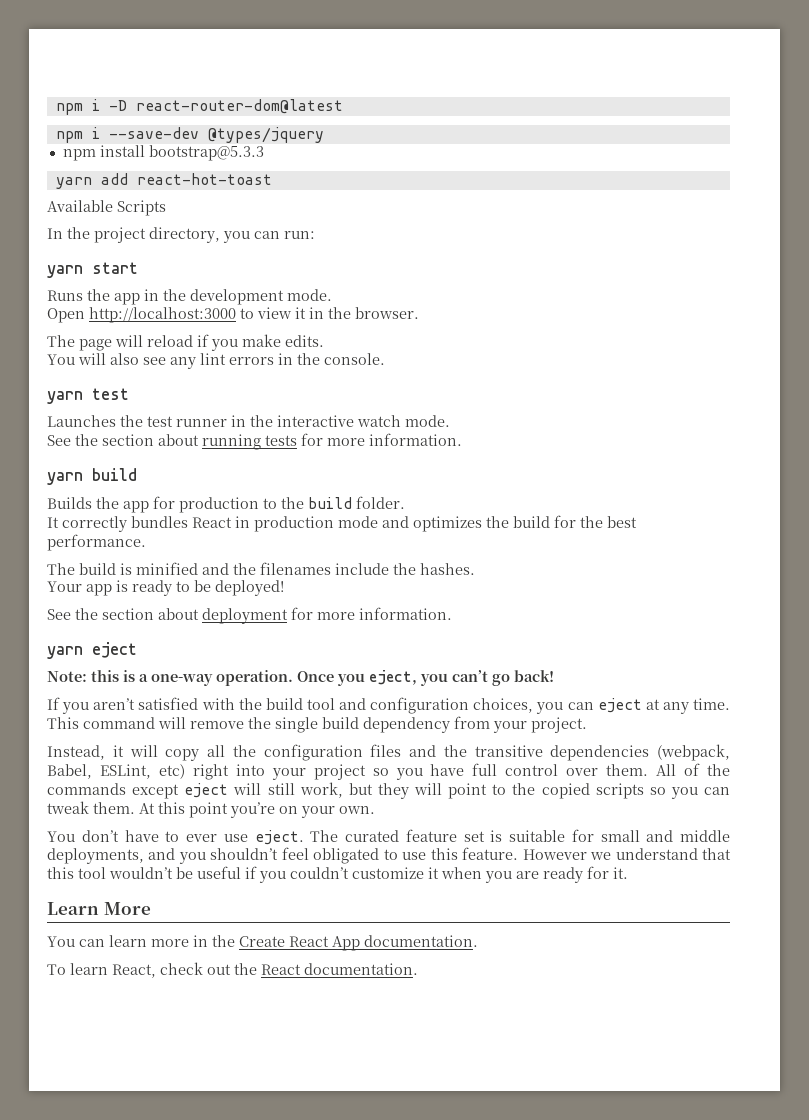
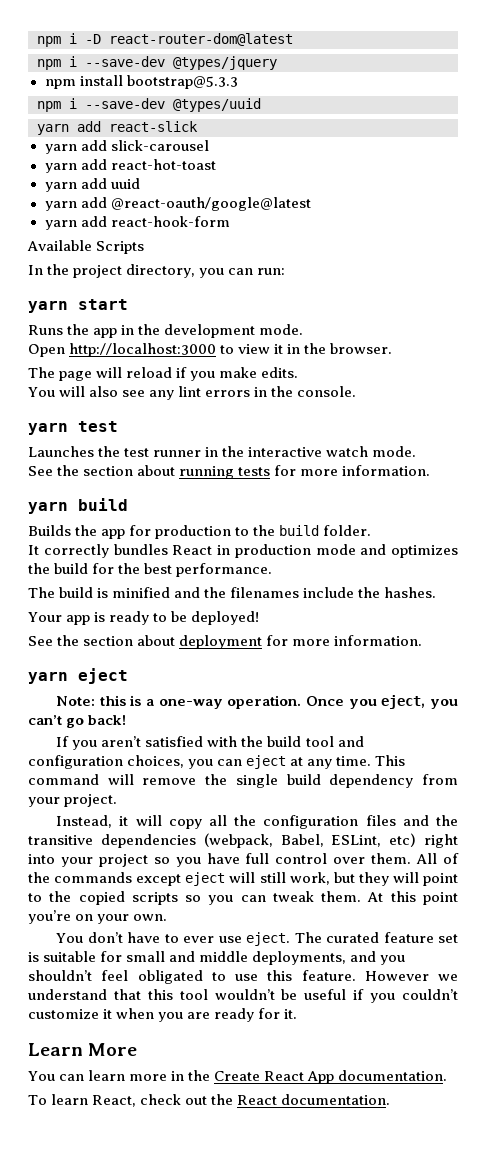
+ npm i --save-dev @types/uuid
+ yarn add react-slick
+ yarn add slick-carousel
  yarn add react-hot-toast
+ yarn add uuid
+ yarn add @react-oauth/google@latest
+ yarn add react-hook-form

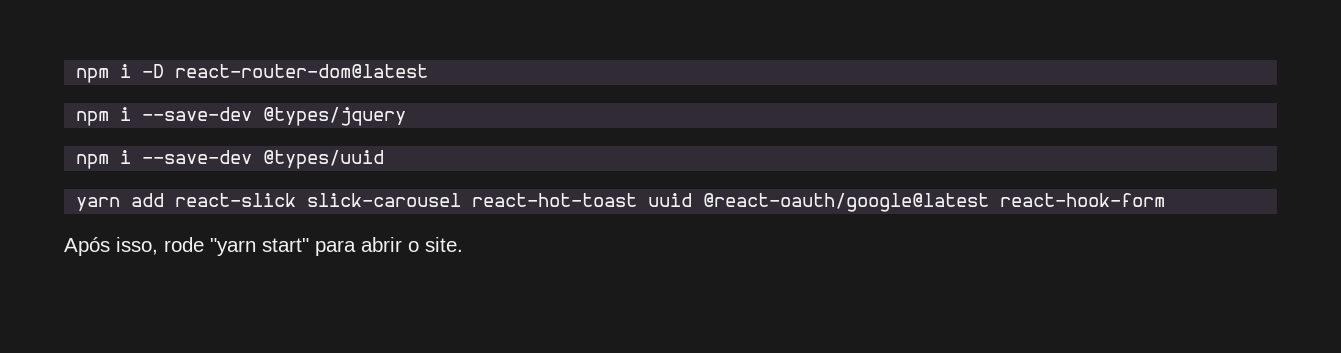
- npm install bootstrap@5.3.3
- yarn add react-slick
- yarn add slick-carousel
- yarn add react-hot-toast
- yarn add uuid
- yarn add @react-oauth/google@latest
- yarn add react-hook-form
+ yarn add react-slick slick-carousel react-hot-toast uuid @react-oauth/google@latest react-hook-form
- Available Scripts
- In the project directory, you can run:
- yarn start
- Runs the app in the development mode.
- Open http://localhost:3000 to view it in the browser.
- The page will reload if you make edits.
- You will also see any lint errors in the console.
- yarn test
- Launches the test runner in the interactive watch mode.
- See the section about running tests for more information.
- yarn build
- Builds the app for production to the build folder.
- It correctly bundles React in production mode and optimizes the build for the best performance.
- The build is minified and the filenames include the hashes.
- Your app is ready to be deployed!
- See the section about deployment for more information.
- yarn eject
- Note: this is a one-way operation. Once you eject, you can’t go back!
- If you aren’t satisfied with the build tool and configuration choices, you can eject at any time. This command will remove the single build dependency from your project.
- Instead, it will copy all the configuration files and the transitive dependencies (webpack, Babel, ESLint, etc) right into your project so you have full control over them. All of the commands except eject will still work, but they will point to the copied scripts so you can tweak them. At this point you’re on your own.
- You don’t have to ever use eject. The curated feature set is suitable for small and middle deployments, and you shouldn’t feel obligated to use this feature. However we understand that this tool wouldn’t be useful if you couldn’t customize it when you are ready for it.
- Learn More
- You can learn more in the Create React App documentation.
- To learn React, check out the React documentation.
+ Após isso, rode "yarn start" para abrir o site.

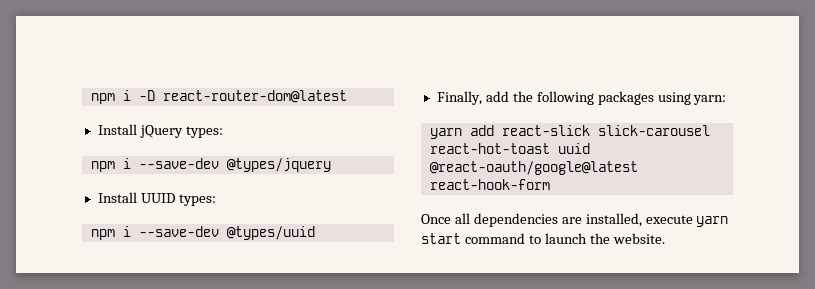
+ Install jQuery types:
+ Install UUID types:
+ Finally, add the following packages using yarn:
- Após isso, rode "yarn start" para abrir o site.
+ Once all dependencies are installed, execute yarn start command to launch the website.

